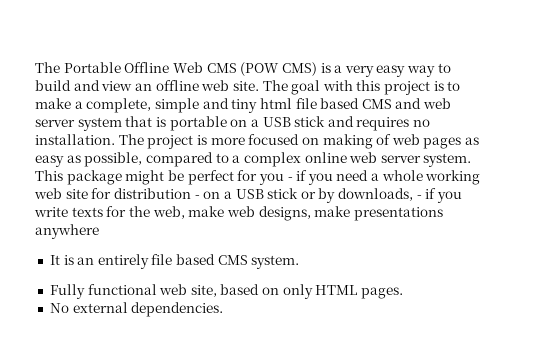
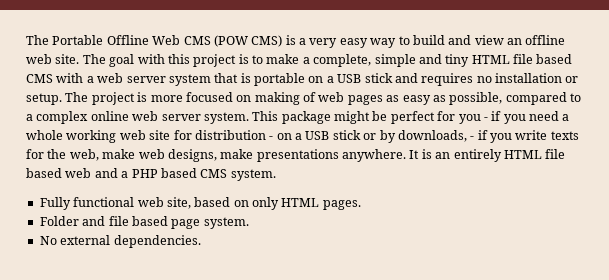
- The goal with this project is to make a complete, simple and tiny html file based CMS and web server system that is portable on a USB stick and requires no installation.
+ The goal with this project is to make a complete, simple and tiny HTML file based CMS with a web server system that is portable on a USB stick and requires no installation or setup.
- This package might be perfect for you - if you need a whole working web site for distribution - on a USB stick or by downloads, - if you write texts for the web, make web designs, make presentations anywhere
- It is an entirely file based CMS system.
+ This package might be perfect for you - if you need a whole working web site for distribution - on a USB stick or by downloads, - if you write texts for the web, make web designs, make presentations anywhere. It is an entirely HTML file based web and a PHP based CMS system.
+ Folder and file based page system.

